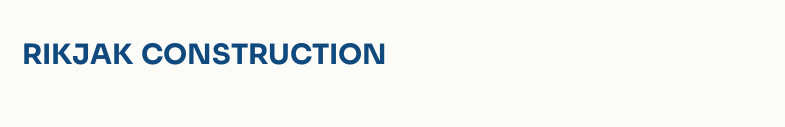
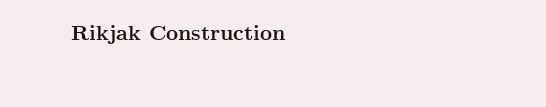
- RIKJAK CONSTRUCTION
+ Rikjak Construction

